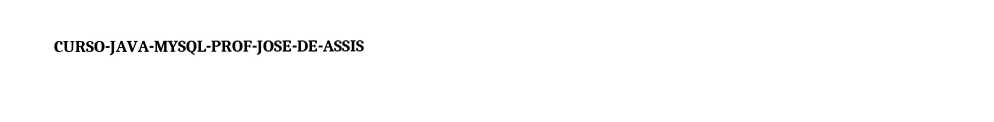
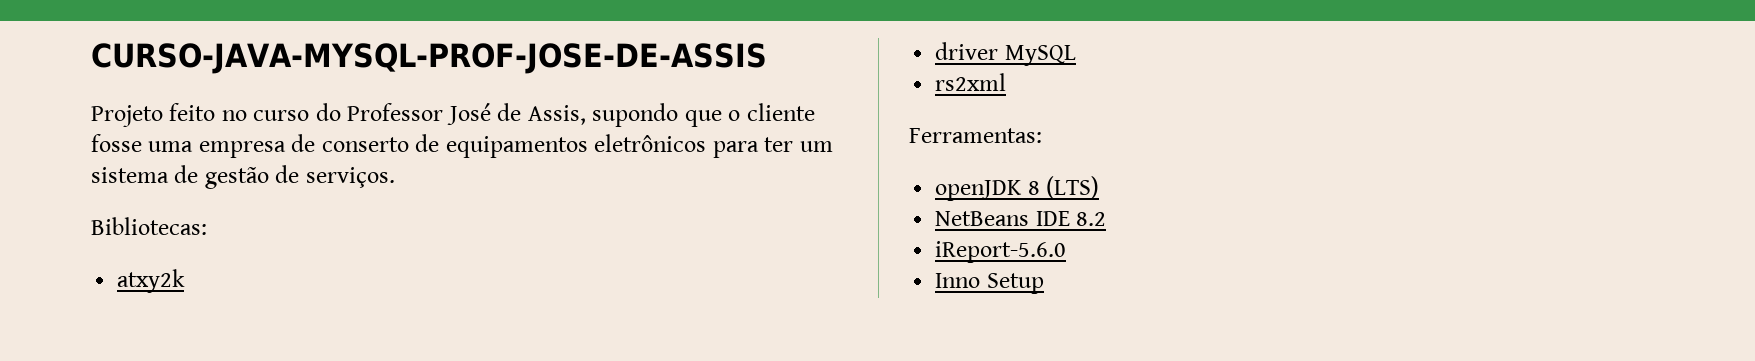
+ Projeto feito no curso do Professor José de Assis, supondo que o cliente fosse uma empresa de conserto de equipamentos eletrônicos para ter um sistema de gestão de serviços.
+ Bibliotecas:
+ atxy2k
+ driver MySQL
+ rs2xml
+ Ferramentas:
+ openJDK 8 (LTS)
+ NetBeans IDE 8.2
+ iReport-5.6.0
+ Inno Setup

